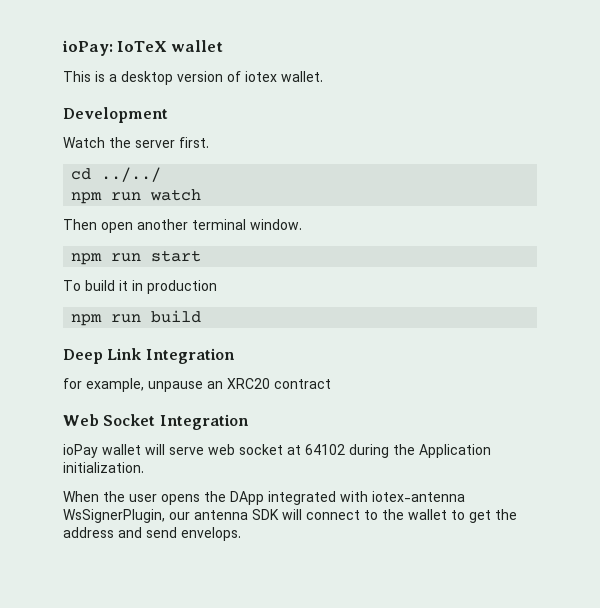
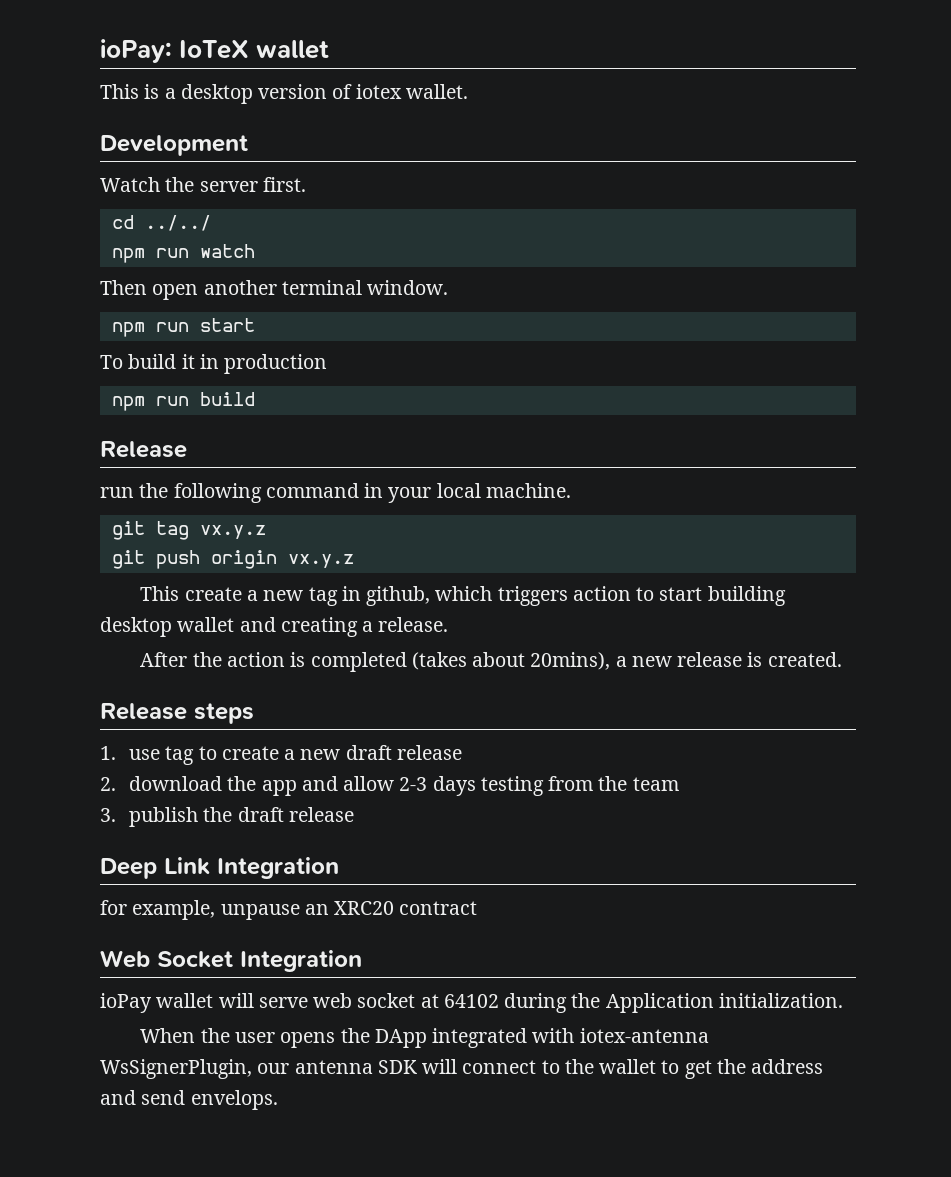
  npm run build
+ Release
+ run the following command in your local machine.
+ git tag vx.y.z
+ git push origin vx.y.z
+ This create a new tag in github, which triggers action to start building desktop wallet and creating a release.
+ After the action is completed (takes about 20mins), a new release is created.
+ Release steps
+ 1. use tag to create a new draft release
+ 2. download the app and allow 2-3 days testing from the team
+ 3. publish the draft release

